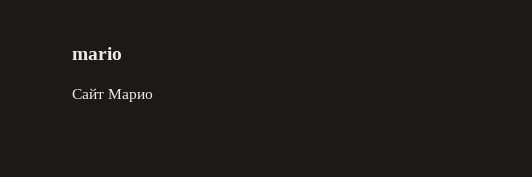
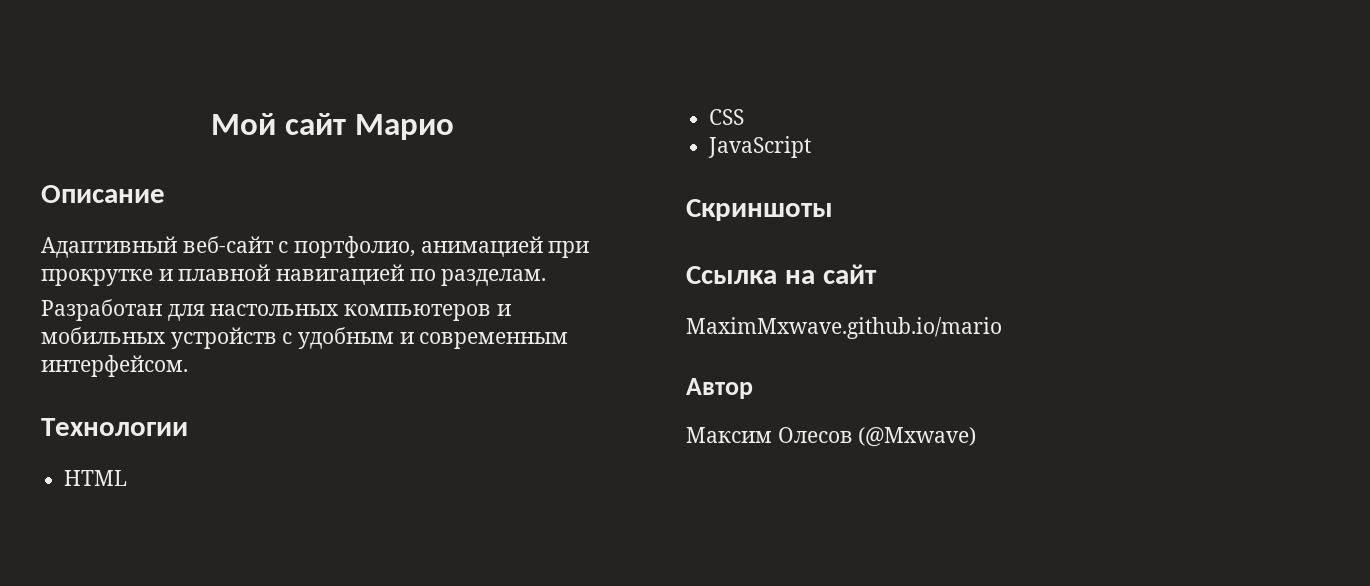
- mario
- Сайт Марио
+ Мой сайт Марио
+ Описание
+ Адаптивный веб-сайт с портфолио, анимацией при прокрутке и плавной навигацией по разделам.
+ Разработан для настольных компьютеров и мобильных устройств с удобным и современным интерфейсом.
+ Технологии
+ HTML
+ CSS
+ JavaScript
+ Скриншоты
+ Ссылка на сайт
+ MaximMxwave.github.io/mario
+ Автор
+ Максим Олесов (@Mxwave)

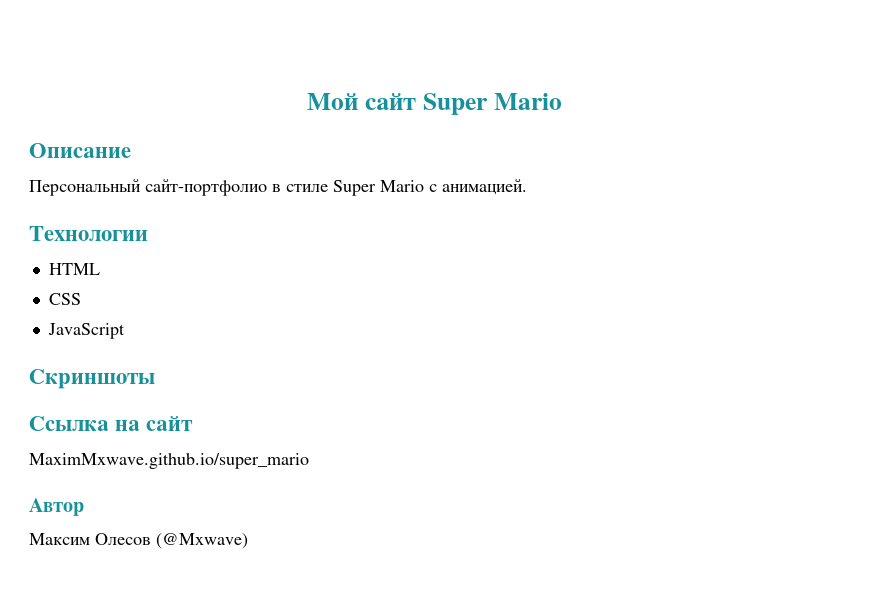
- Мой сайт Марио
+ Мой сайт Super Mario
- Адаптивный веб-сайт с портфолио, анимацией при прокрутке и плавной навигацией по разделам.
- Разработан для настольных компьютеров и мобильных устройств с удобным и современным интерфейсом.
+ Персональный сайт-портфолио в стиле Super Mario с анимацией.
- MaximMxwave.github.io/mario
+ MaximMxwave.github.io/super_mario

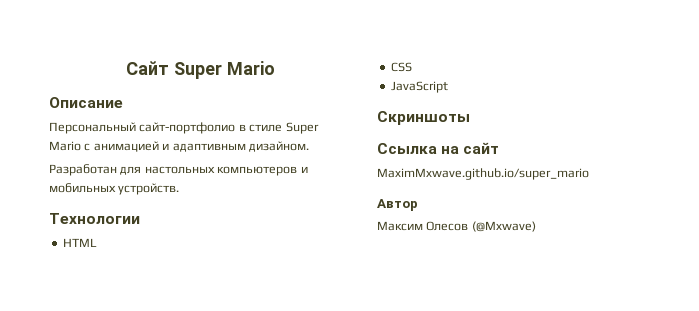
- Мой сайт Super Mario
+ Cайт Super Mario
- Персональный сайт-портфолио в стиле Super Mario с анимацией.
+ Персональный сайт-портфолио в стиле Super Mario с анимацией и адаптивным дизайном.
+ Разработан для настольных компьютеров и мобильных устройств.

